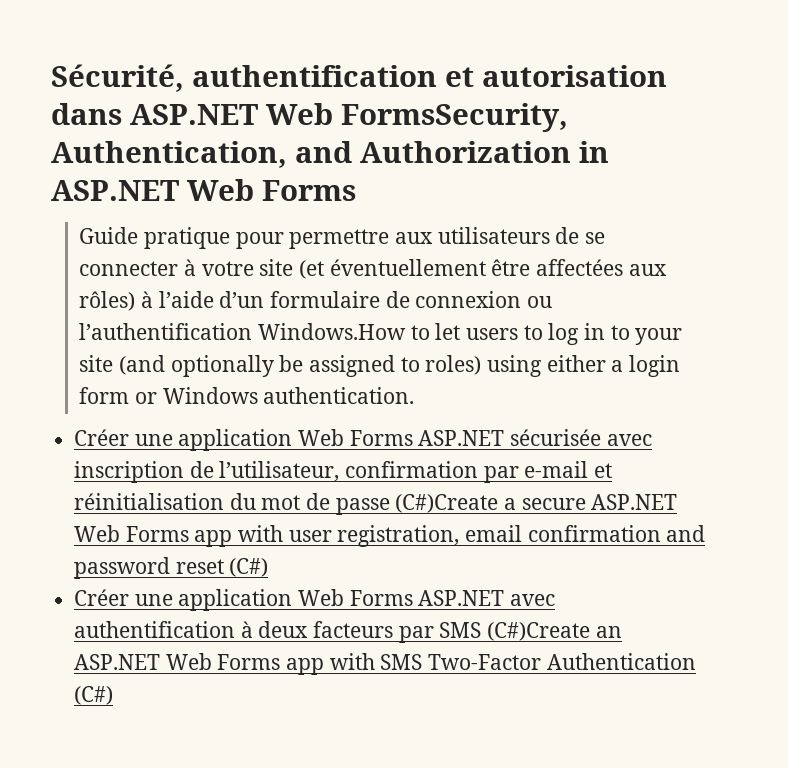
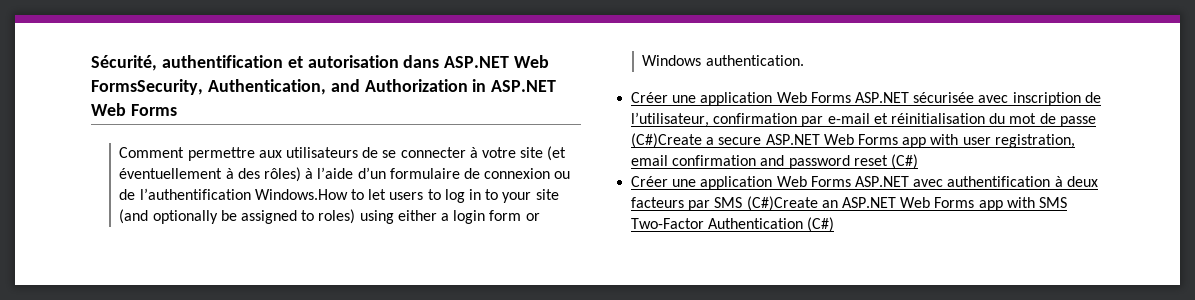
- Guide pratique pour permettre aux utilisateurs de se connecter à votre site (et éventuellement être affectées aux rôles) à l’aide d’un formulaire de connexion ou l’authentification Windows.How to let users to log in to your site (and optionally be assigned to roles) using either a login form or Windows authentication.
+ Comment permettre aux utilisateurs de se connecter à votre site (et éventuellement à des rôles) à l’aide d’un formulaire de connexion ou de l’authentification Windows.How to let users to log in to your site (and optionally be assigned to roles) using either a login form or Windows authentication.

